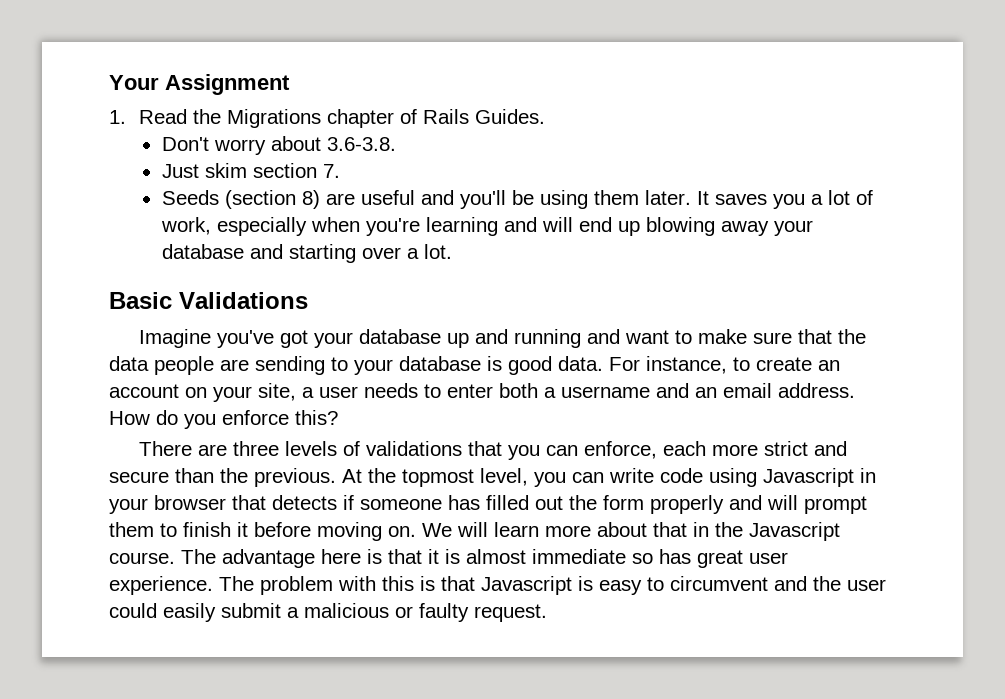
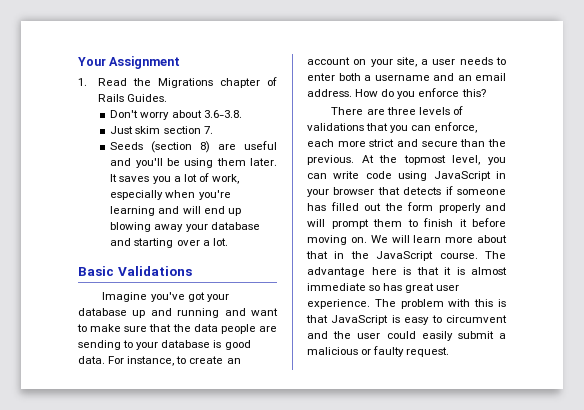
- At the topmost level, you can write code using Javascript in your browser that detects if someone has filled out the form properly and will prompt them to finish it before moving on.
+ At the topmost level, you can write code using JavaScript in your browser that detects if someone has filled out the form properly and will prompt them to finish it before moving on.
- We will learn more about that in the Javascript course.
+ We will learn more about that in the JavaScript course.
- The problem with this is that Javascript is easy to circumvent and the user could easily submit a malicious or faulty request.
+ The problem with this is that JavaScript is easy to circumvent and the user could easily submit a malicious or faulty request.

